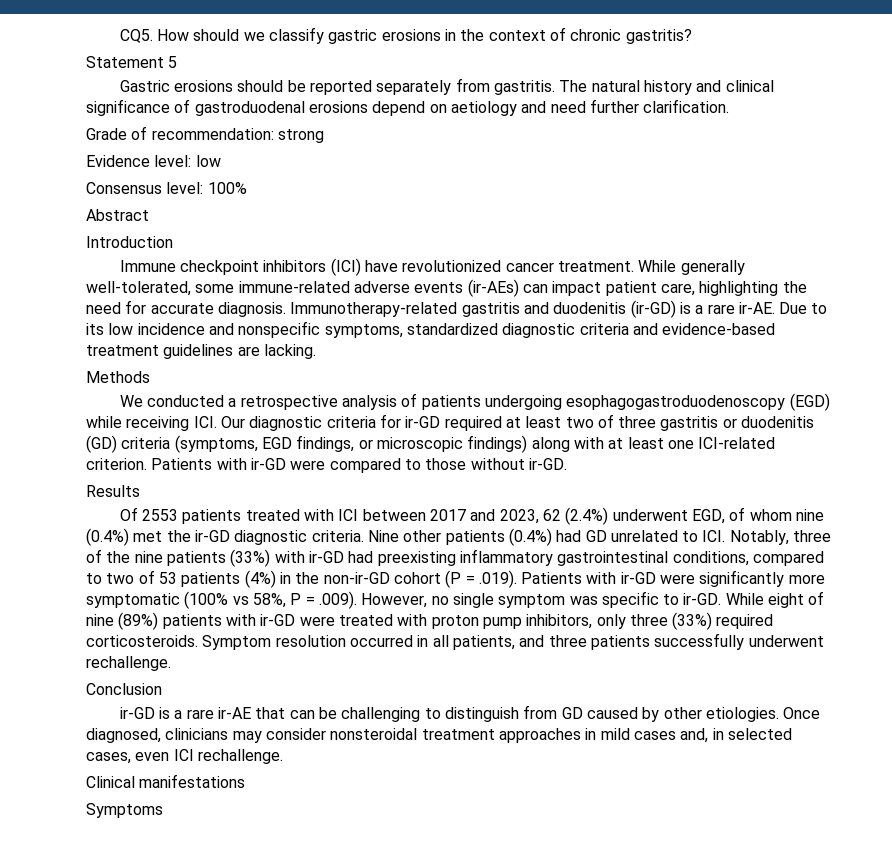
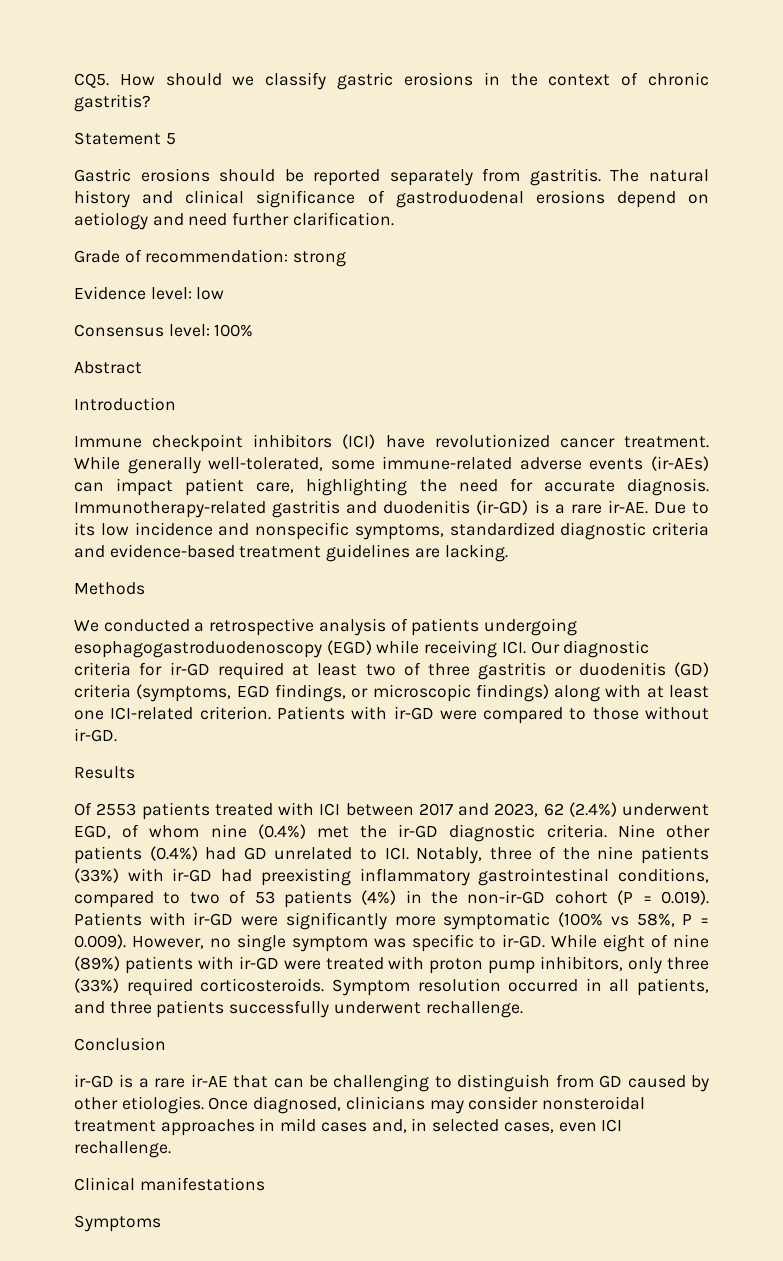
- Nine other patients (0.4%) had GD unrelated to ICI. Notably, three of the nine patients (33%) with ir-GD had preexisting inflammatory gastrointestinal conditions, compared to two of 53 patients (4%) in the non-ir-GD cohort (P = .019). Patients with ir-GD were significantly more symptomatic (100% vs 58%, P = .009). However, no single symptom was specific to ir-GD.
+ Nine other patients (0.4%) had GD unrelated to ICI. Notably, three of the nine patients (33%) with ir-GD had preexisting inflammatory gastrointestinal conditions, compared to two of 53 patients (4%) in the non-ir-GD cohort (P = 0.019). Patients with ir-GD were significantly more symptomatic (100% vs 58%, P = 0.009). However, no single symptom was specific to ir-GD.

